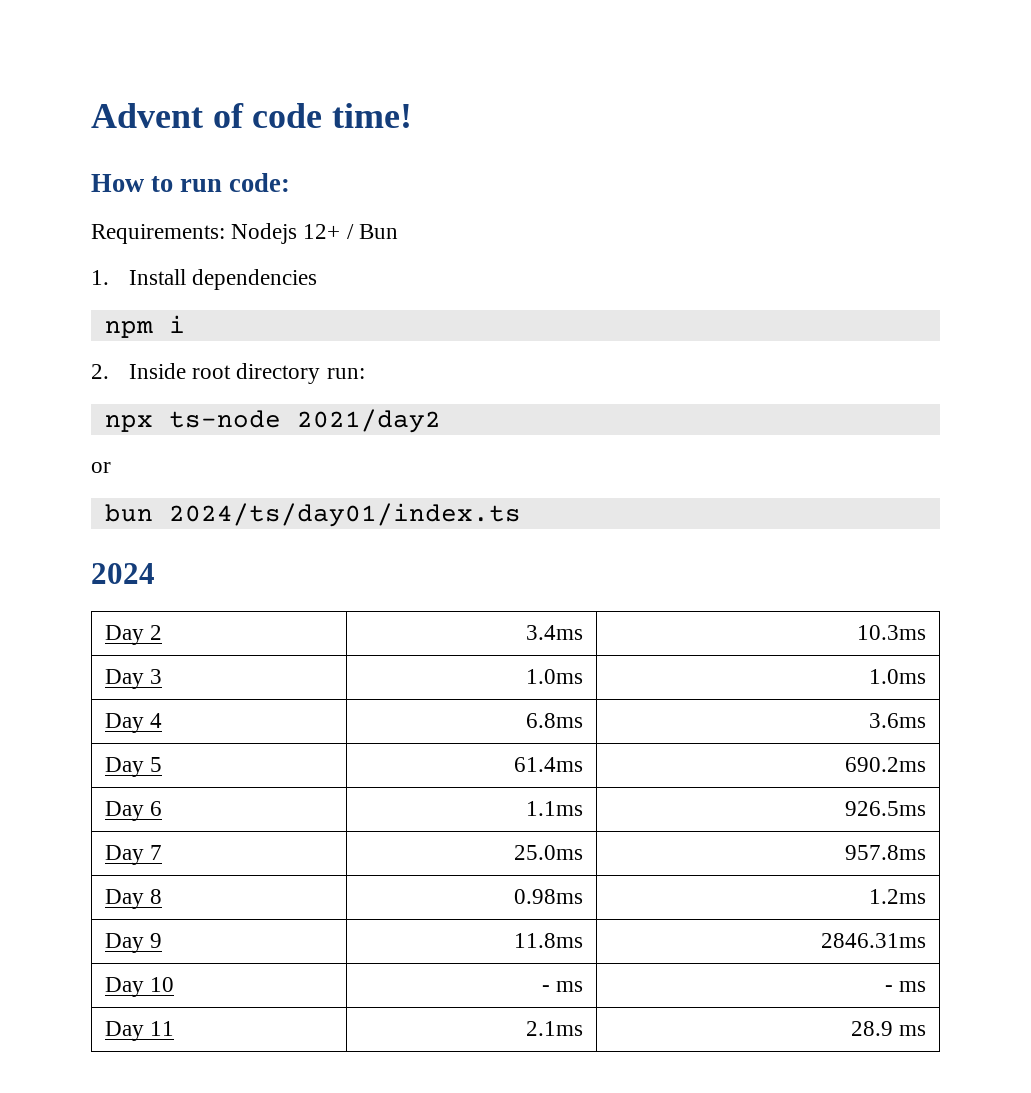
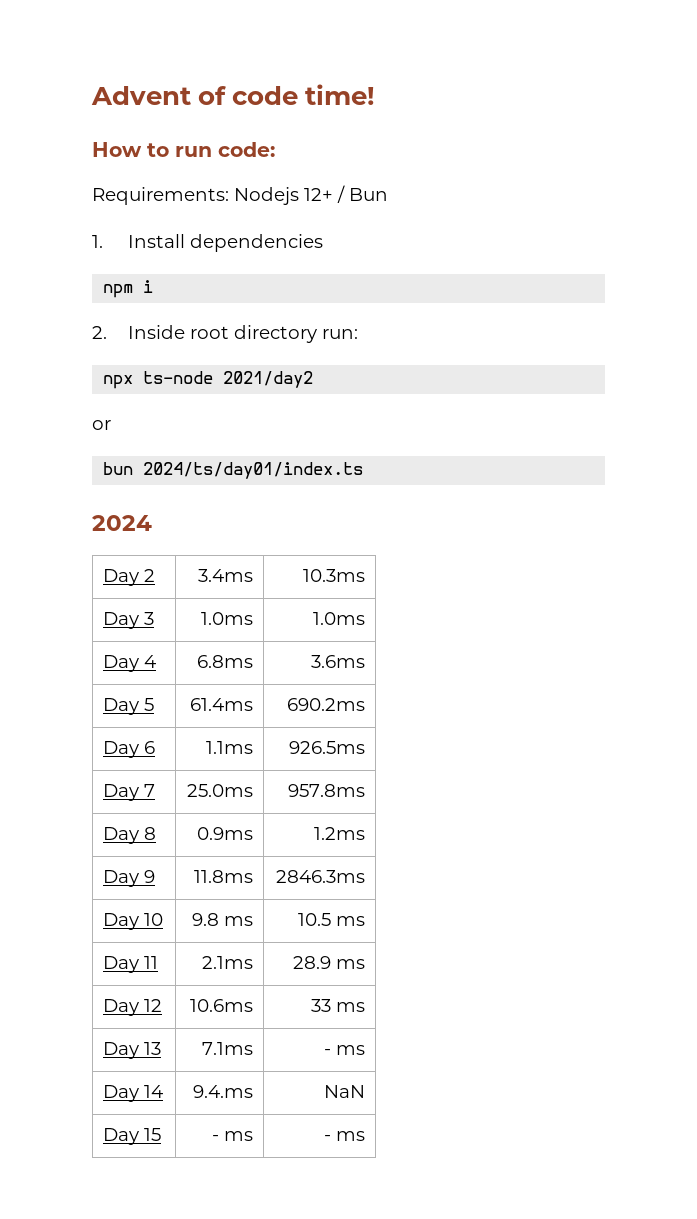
- Day 8 | 0.98ms | 1.2ms
+ Day 8 | 0.9ms | 1.2ms
- Day 9 | 11.8ms | 2846.31ms
+ Day 9 | 11.8ms | 2846.3ms
- Day 10 | - ms | - ms
+ Day 10 | 9.8 ms | 10.5 ms
+ Day 12 | 10.6ms | 33 ms
+ Day 13 | 7.1ms | - ms
+ Day 14 | 9.4.ms | NaN
+ Day 15 | - ms | - ms

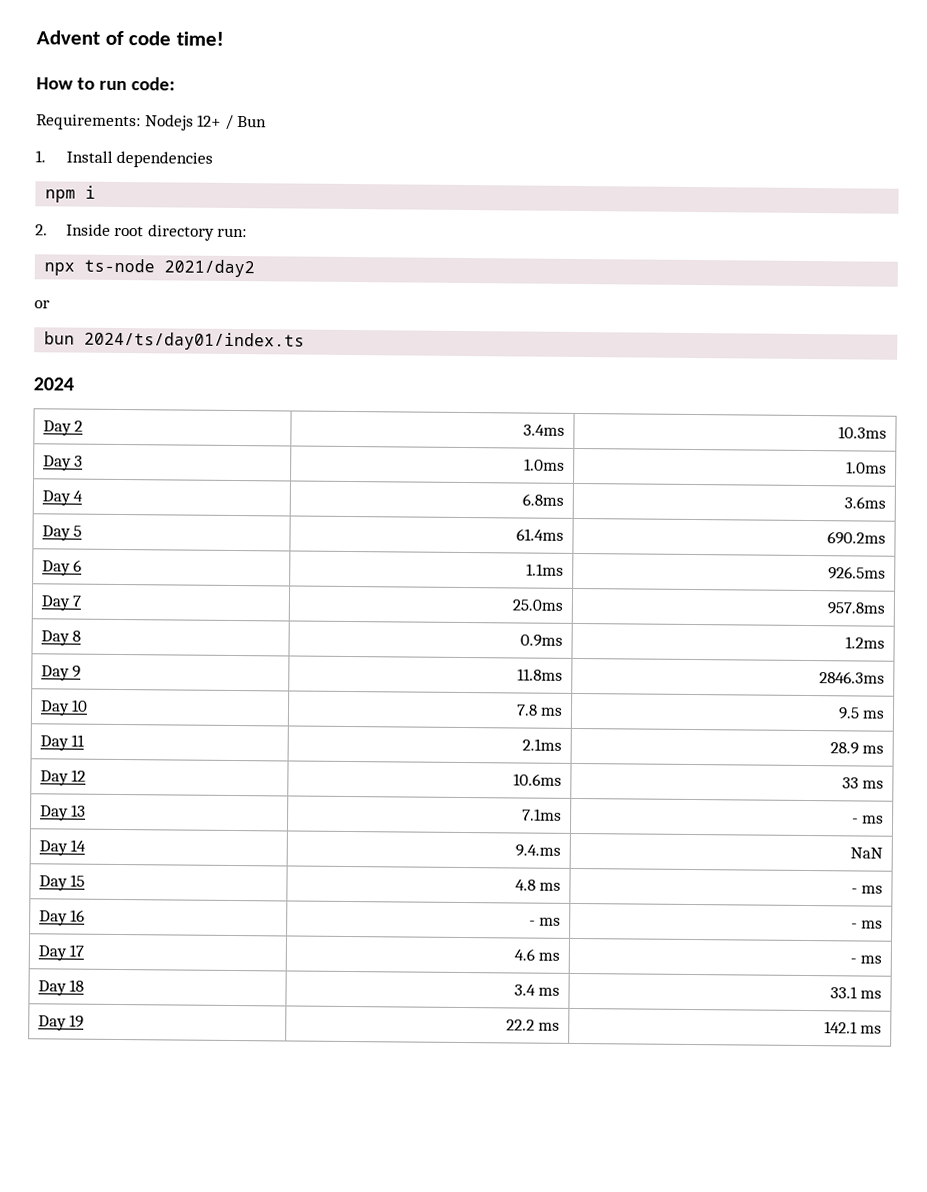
- Day 10 | 9.8 ms | 10.5 ms
+ Day 10 | 7.8 ms | 9.5 ms
- Day 15 | - ms | - ms
+ Day 15 | 4.8 ms | - ms
+ Day 16 | - ms | - ms
+ Day 17 | 4.6 ms | - ms
+ Day 18 | 3.4 ms | 33.1 ms
+ Day 19 | 22.2 ms | 142.1 ms

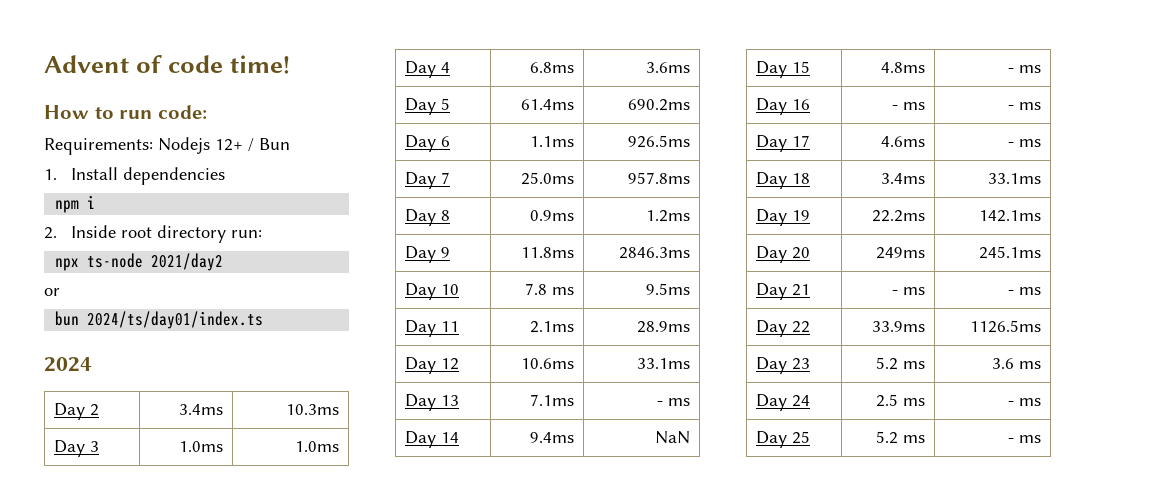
- Day 10 | 7.8 ms | 9.5 ms
+ Day 10 | 7.8 ms | 9.5ms
- Day 11 | 2.1ms | 28.9 ms
+ Day 11 | 2.1ms | 28.9ms
- Day 12 | 10.6ms | 33 ms
+ Day 12 | 10.6ms | 33.1ms
- Day 14 | 9.4.ms | NaN
+ Day 14 | 9.4ms | NaN
- Day 15 | 4.8 ms | - ms
+ Day 15 | 4.8ms | - ms
- Day 17 | 4.6 ms | - ms
+ Day 17 | 4.6ms | - ms
- Day 18 | 3.4 ms | 33.1 ms
- Day 19 | 22.2 ms | 142.1 ms
+ Day 18 | 3.4ms | 33.1ms
+ Day 19 | 22.2ms | 142.1ms
+ Day 20 | 249ms | 245.1ms
+ Day 21 | - ms | - ms
+ Day 22 | 33.9ms | 1126.5ms
+ Day 23 | 5.2 ms | 3.6 ms
+ Day 24 | 2.5 ms | - ms
+ Day 25 | 5.2 ms | - ms

